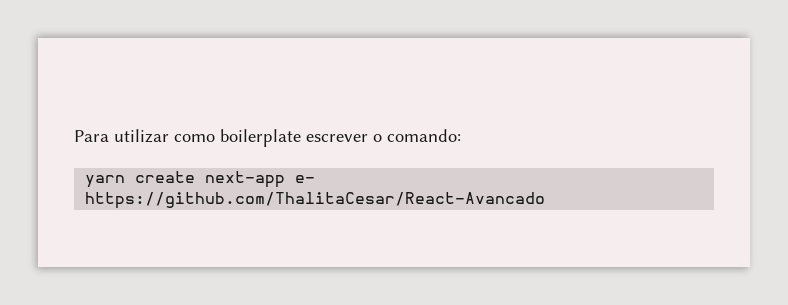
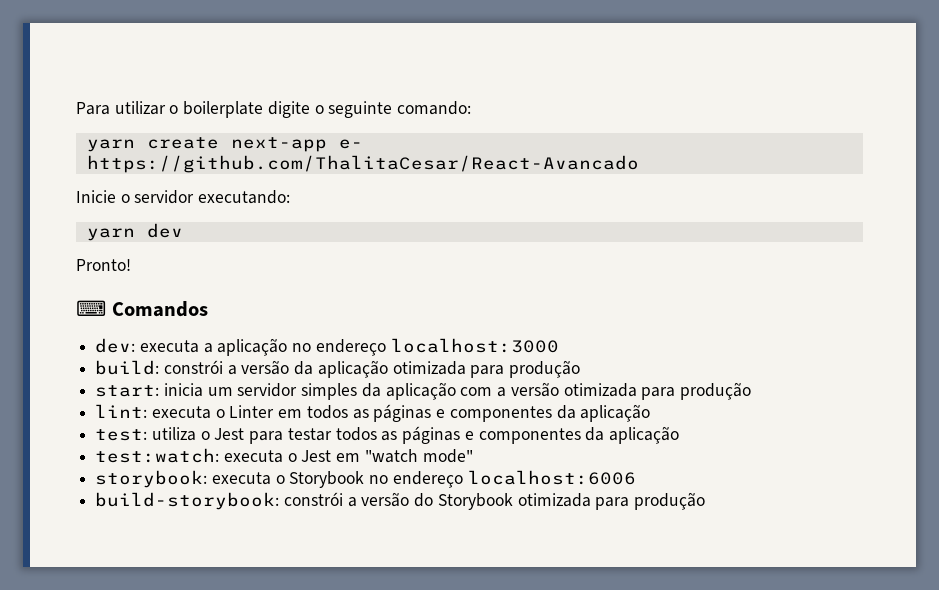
- Para utilizar como boilerplate escrever o comando:
+ Para utilizar o boilerplate digite o seguinte comando:
+ Inicie o servidor executando:
+ yarn dev
+ Pronto!
+ ⌨ Comandos
+ dev: executa a aplicação no endereço localhost:3000
+ build: constrói a versão da aplicação otimizada para produção
+ start: inicia um servidor simples da aplicação com a versão otimizada para produção
+ lint: executa o Linter em todos as páginas e componentes da aplicação
+ test: utiliza o Jest para testar todos as páginas e componentes da aplicação
+ test:watch: executa o Jest em "watch mode"
+ storybook: executa o Storybook no endereço localhost:6006
+ build-storybook: constrói a versão do Storybook otimizada para produção

